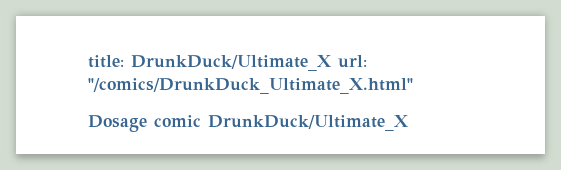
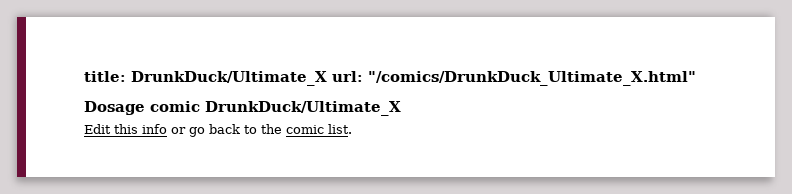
+ Edit this info or go back to the comic list.

